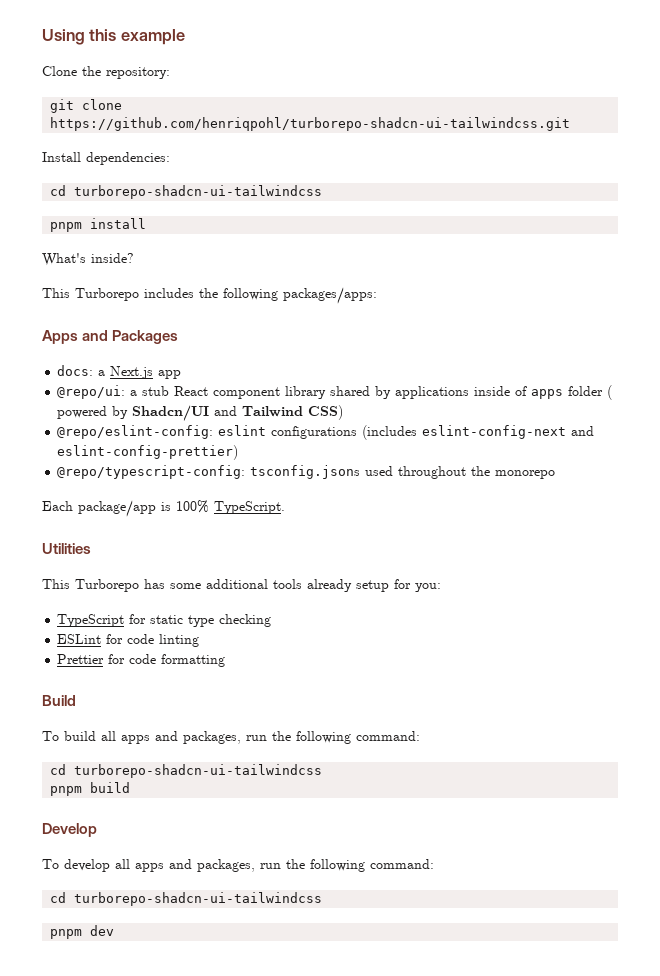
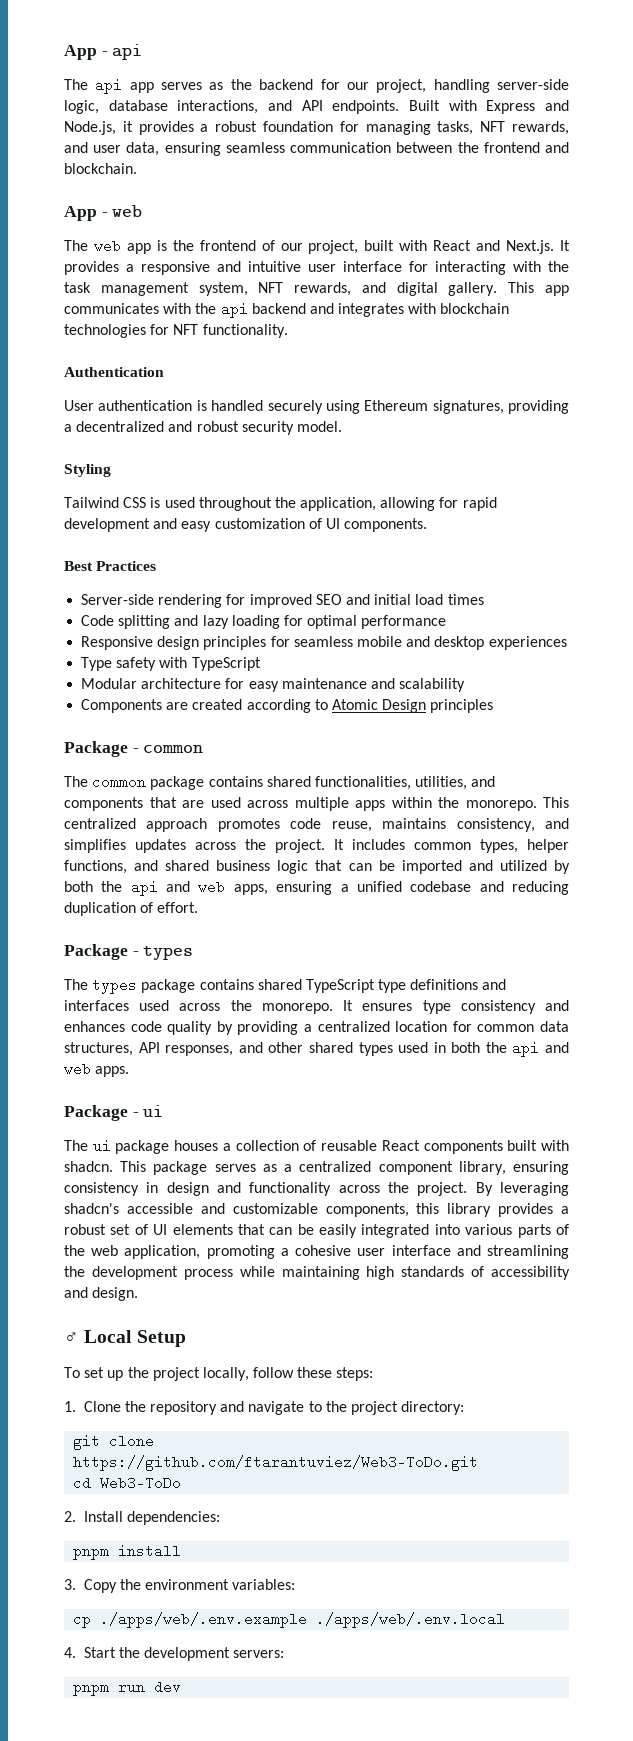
- Using this example
- Clone the repository:
- git clone https://github.com/henriqpohl/turborepo-shadcn-ui-tailwindcss.git
- Install dependencies:
- cd turborepo-shadcn-ui-tailwindcss
+ App - api
+ The api app serves as the backend for our project, handling server-side logic, database interactions, and API endpoints. Built with Express and Node.js, it provides a robust foundation for managing tasks, NFT rewards, and user data, ensuring seamless communication between the frontend and blockchain.
+ App - web
+ The web app is the frontend of our project, built with React and Next.js. It provides a responsive and intuitive user interface for interacting with the task management system, NFT rewards, and digital gallery. This app communicates with the api backend and integrates with blockchain technologies for NFT functionality.
+ Authentication
+ User authentication is handled securely using Ethereum signatures, providing a decentralized and robust security model.
+ Styling
+ Tailwind CSS is used throughout the application, allowing for rapid development and easy customization of UI components.
+ Best Practices
+ Server-side rendering for improved SEO and initial load times
+ Code splitting and lazy loading for optimal performance
+ Responsive design principles for seamless mobile and desktop experiences
+ Type safety with TypeScript
+ Modular architecture for easy maintenance and scalability
+ Components are created according to Atomic Design principles
+ Package - common
+ The common package contains shared functionalities, utilities, and components that are used across multiple apps within the monorepo. This centralized approach promotes code reuse, maintains consistency, and simplifies updates across the project. It includes common types, helper functions, and shared business logic that can be imported and utilized by both the api and web apps, ensuring a unified codebase and reducing duplication of effort.
+ Package - types
+ The types package contains shared TypeScript type definitions and interfaces used across the monorepo. It ensures type consistency and enhances code quality by providing a centralized location for common data structures, API responses, and other shared types used in both the api and web apps.
+ Package - ui
+ The ui package houses a collection of reusable React components built with shadcn. This package serves as a centralized component library, ensuring consistency in design and functionality across the project. By leveraging shadcn's accessible and customizable components, this library provides a robust set of UI elements that can be easily integrated into various parts of the web application, promoting a cohesive user interface and streamlining the development process while maintaining high standards of accessibility and design.
+ ♂ Local Setup
+ To set up the project locally, follow these steps:
+ 1. Clone the repository and navigate to the project directory:
+ git clone https://github.com/ftarantuviez/Web3-ToDo.git
+ cd Web3-ToDo
+ 2. Install dependencies:
- What's inside?
- This Turborepo includes the following packages/apps:
- Apps and Packages
- docs: a Next.js app
- @repo/ui: a stub React component library shared by applications inside of apps folder ( powered by Shadcn/UI and Tailwind CSS)
- @repo/eslint-config: eslint configurations (includes eslint-config-next and eslint-config-prettier)
- @repo/typescript-config: tsconfig.jsons used throughout the monorepo
- Each package/app is 100% TypeScript.
- Utilities
- This Turborepo has some additional tools already setup for you:
- TypeScript for static type checking
- ESLint for code linting
- Prettier for code formatting
- Build
- To build all apps and packages, run the following command:
- cd turborepo-shadcn-ui-tailwindcss
- pnpm build
- Develop
- To develop all apps and packages, run the following command:
- cd turborepo-shadcn-ui-tailwindcss
- pnpm dev
+ 3. Copy the environment variables:
+ cp ./apps/web/.env.example ./apps/web/.env.local
+ 4. Start the development servers:
+ pnpm run dev

